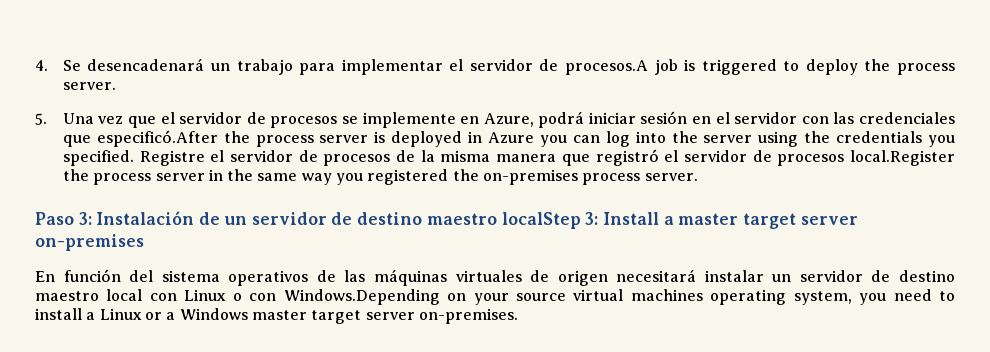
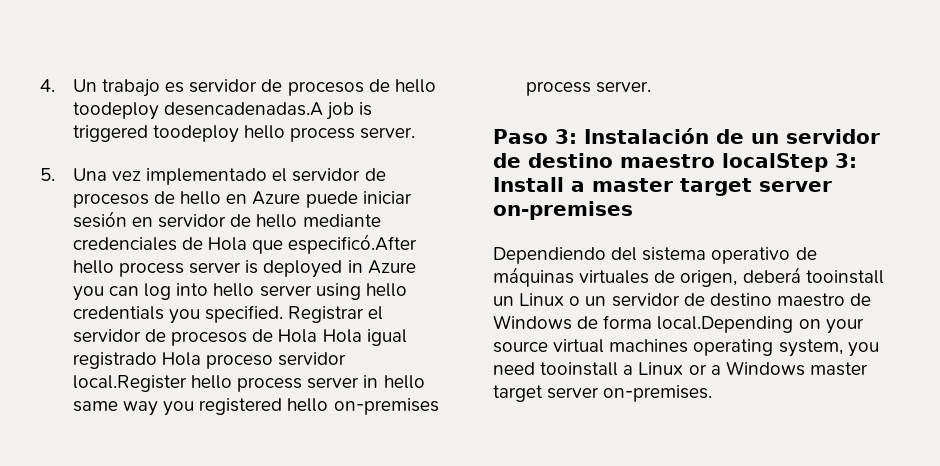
- 4. Se desencadenará un trabajo para implementar el servidor de procesos.A job is triggered to deploy the process server.
+ 4. Un trabajo es servidor de procesos de hello toodeploy desencadenadas.A job is triggered toodeploy hello process server.
- 5. Una vez que el servidor de procesos se implemente en Azure, podrá iniciar sesión en el servidor con las credenciales que especificó.After the process server is deployed in Azure you can log into the server using the credentials you specified.
+ 5. Una vez implementado el servidor de procesos de hello en Azure puede iniciar sesión en servidor de hello mediante credenciales de Hola que especificó.After hello process server is deployed in Azure you can log into hello server using hello credentials you specified.
- Registre el servidor de procesos de la misma manera que registró el servidor de procesos local.Register the process server in the same way you registered the on-premises process server.
+ Registrar el servidor de procesos de Hola Hola igual registrado Hola proceso servidor local.Register hello process server in hello same way you registered hello on-premises process server.
- En función del sistema operativos de las máquinas virtuales de origen necesitará instalar un servidor de destino maestro local con Linux o con Windows.Depending on your source virtual machines operating system, you need to install a Linux or a Windows master target server on-premises.
+ Dependiendo del sistema operativo de máquinas virtuales de origen, deberá tooinstall un Linux o un servidor de destino maestro de Windows de forma local.Depending on your source virtual machines operating system, you need tooinstall a Linux or a Windows master target server on-premises.

